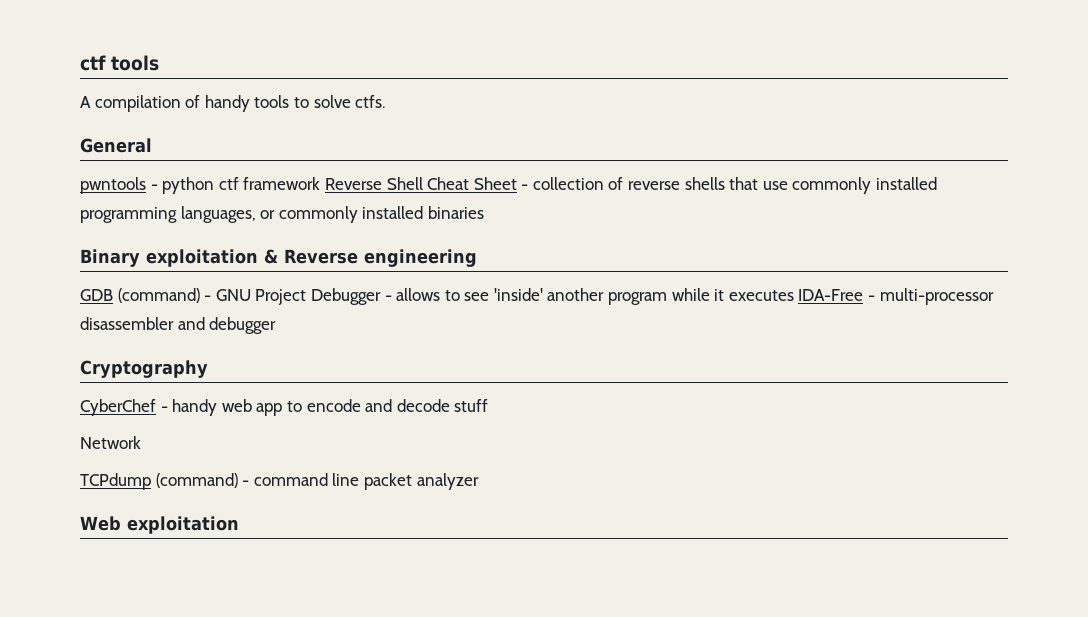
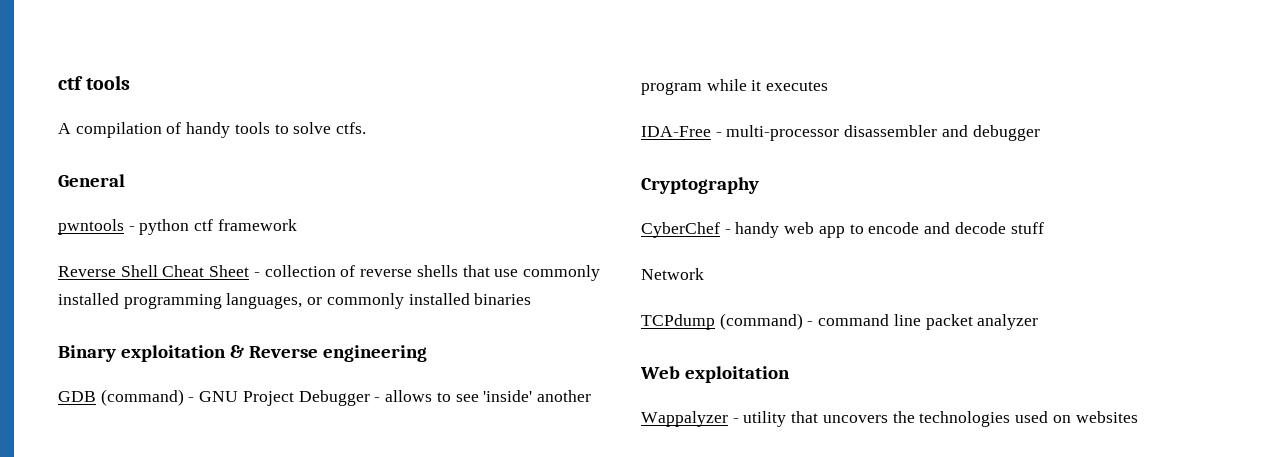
- pwntools - python ctf framework Reverse Shell Cheat Sheet - collection of reverse shells that use commonly installed programming languages, or commonly installed binaries
+ pwntools - python ctf framework
+ Reverse Shell Cheat Sheet - collection of reverse shells that use commonly installed programming languages, or commonly installed binaries
- GDB (command) - GNU Project Debugger - allows to see 'inside' another program while it executes IDA-Free - multi-processor disassembler and debugger
+ GDB (command) - GNU Project Debugger - allows to see 'inside' another program while it executes
+ IDA-Free - multi-processor disassembler and debugger
+ Wappalyzer - utility that uncovers the technologies used on websites

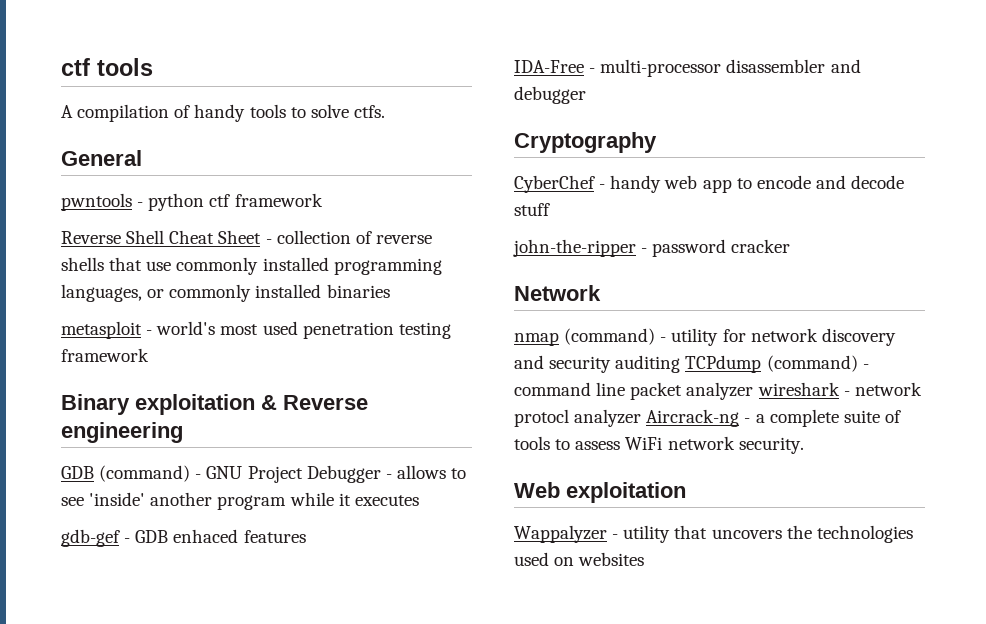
+ metasploit - world's most used penetration testing framework
+ gdb-gef - GDB enhaced features
+ john-the-ripper - password cracker
  Network
- TCPdump (command) - command line packet analyzer
+ nmap (command) - utility for network discovery and security auditing TCPdump (command) - command line packet analyzer wireshark - network protocl analyzer Aircrack-ng - a complete suite of tools to assess WiFi network security.

